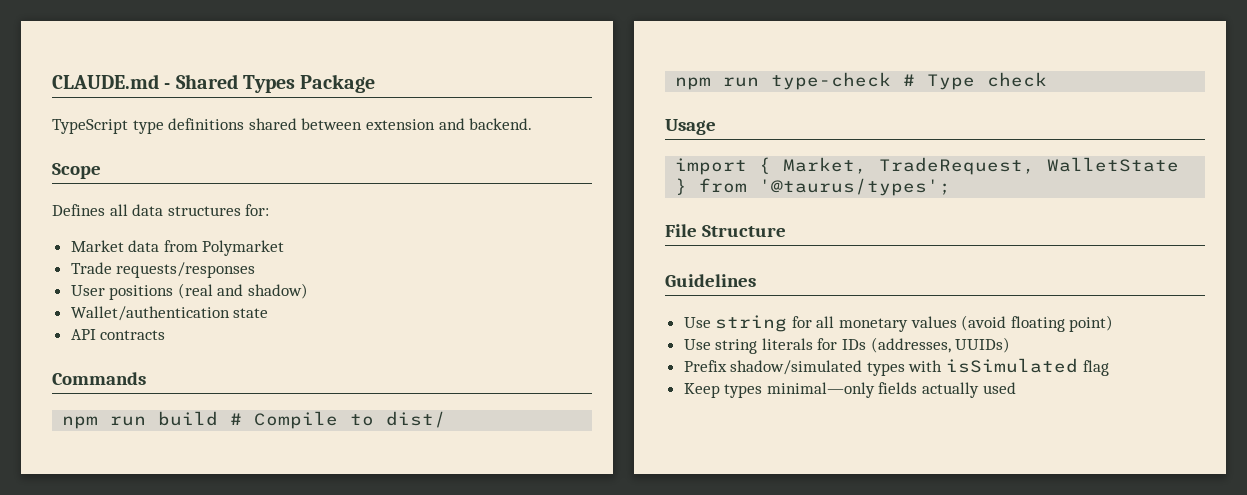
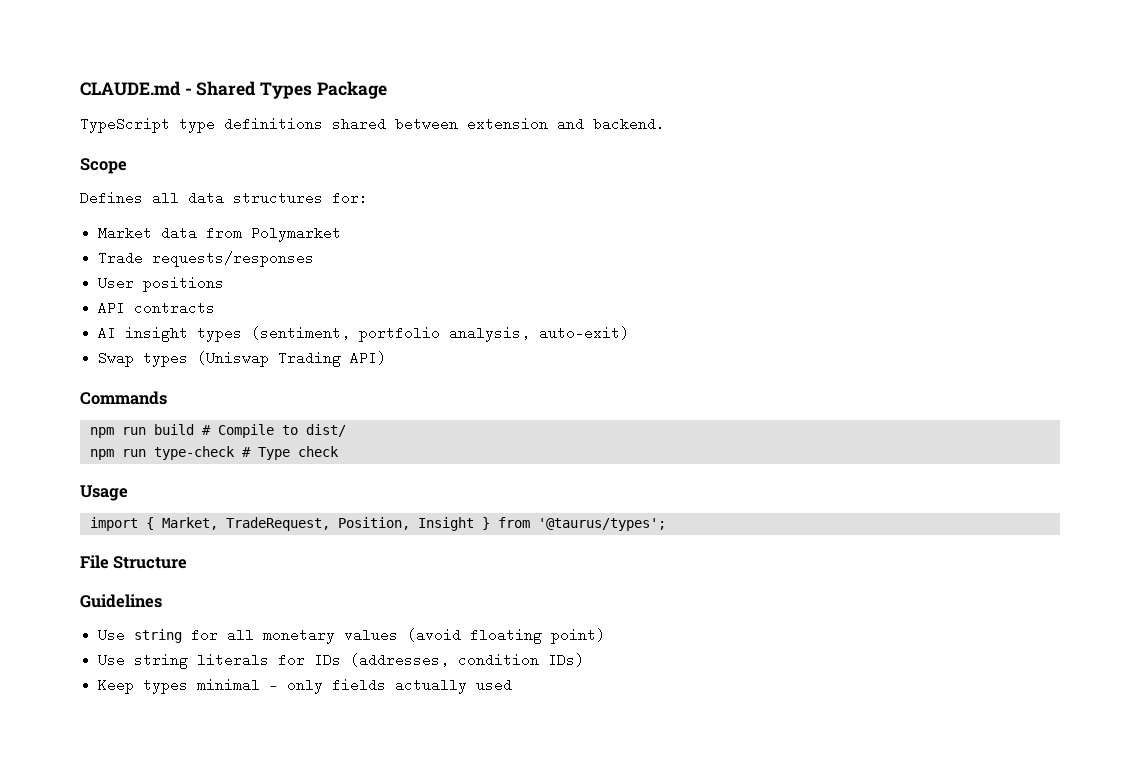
- User positions (real and shadow)
- Wallet/authentication state
+ User positions
  API contracts
+ AI insight types (sentiment, portfolio analysis, auto-exit)
+ Swap types (Uniswap Trading API)
- import { Market, TradeRequest, WalletState } from '@taurus/types';
+ import { Market, TradeRequest, Position, Insight } from '@taurus/types';
- Use string literals for IDs (addresses, UUIDs)
- Prefix shadow/simulated types with isSimulated flag
+ Use string literals for IDs (addresses, condition IDs)
- Keep types minimal—only fields actually used
+ Keep types minimal — only fields actually used

